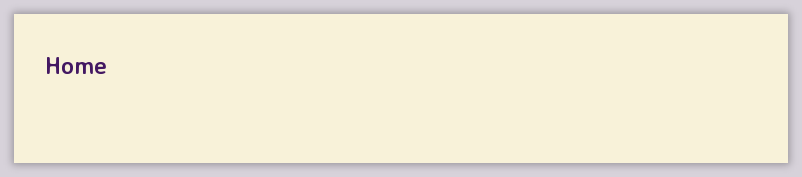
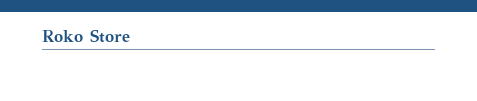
- Home
+ Roko Store

